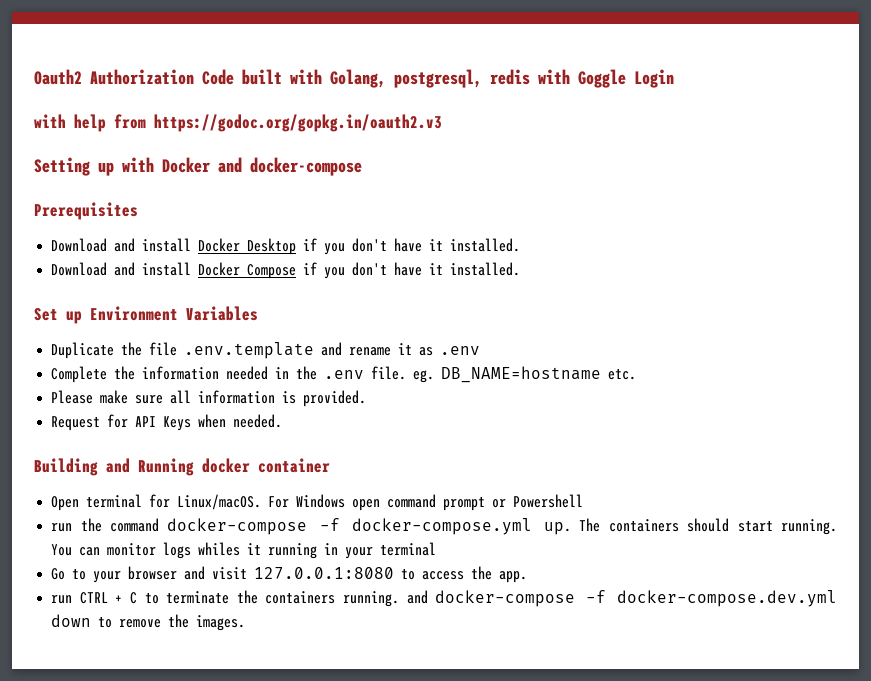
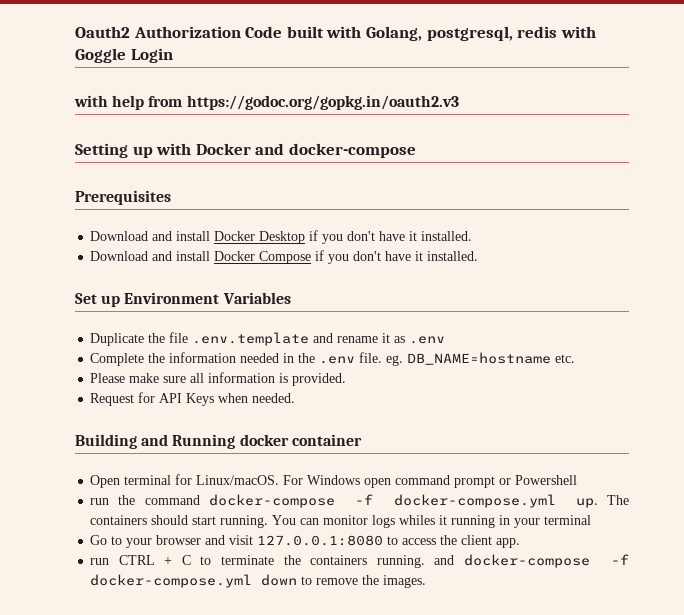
- Go to your browser and visit 127.0.0.1:8080 to access the app.
+ Go to your browser and visit 127.0.0.1:8080 to access the client app.
- run CTRL + C to terminate the containers running. and docker-compose -f docker-compose.dev.yml down to remove the images.
+ run CTRL + C to terminate the containers running. and docker-compose -f docker-compose.yml down to remove the images.

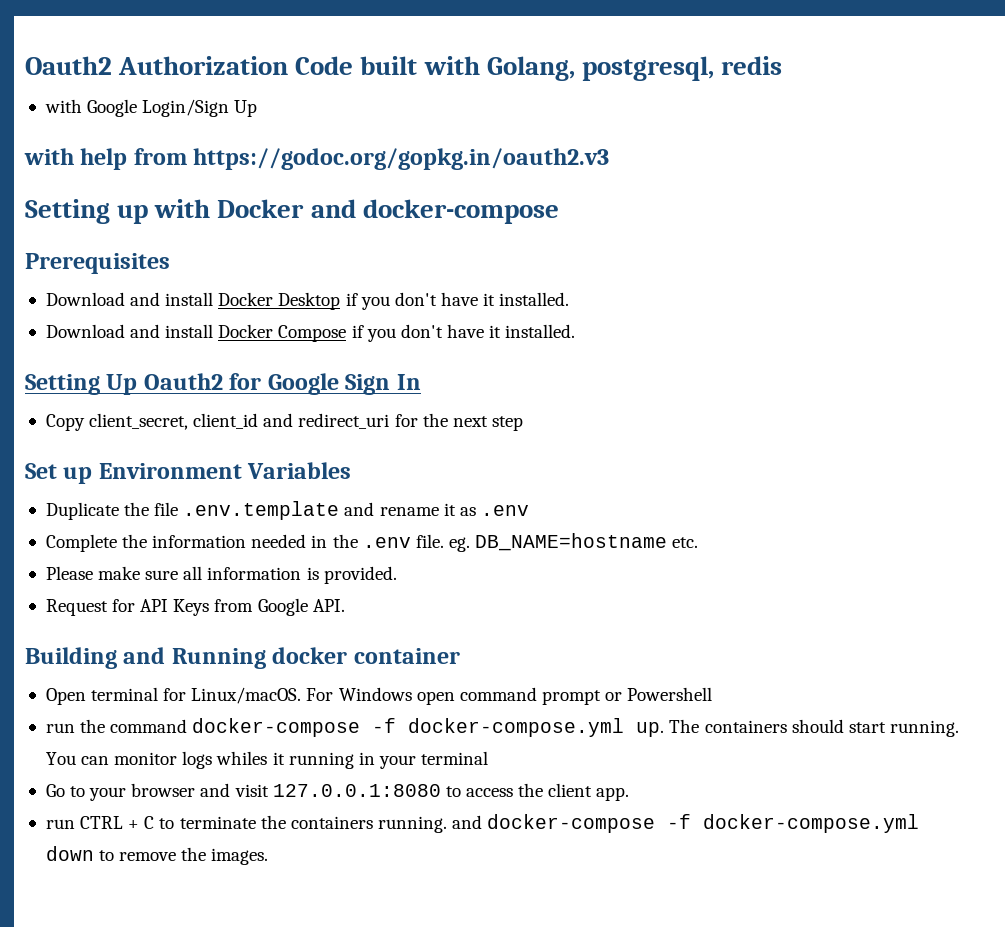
- Oauth2 Authorization Code built with Golang, postgresql, redis with Goggle Login
+ Oauth2 Authorization Code built with Golang, postgresql, redis
+ with Google Login/Sign Up
+ Setting Up Oauth2 for Google Sign In
+ Copy client_secret, client_id and redirect_uri for the next step
- Request for API Keys when needed.
+ Request for API Keys from Google API.

